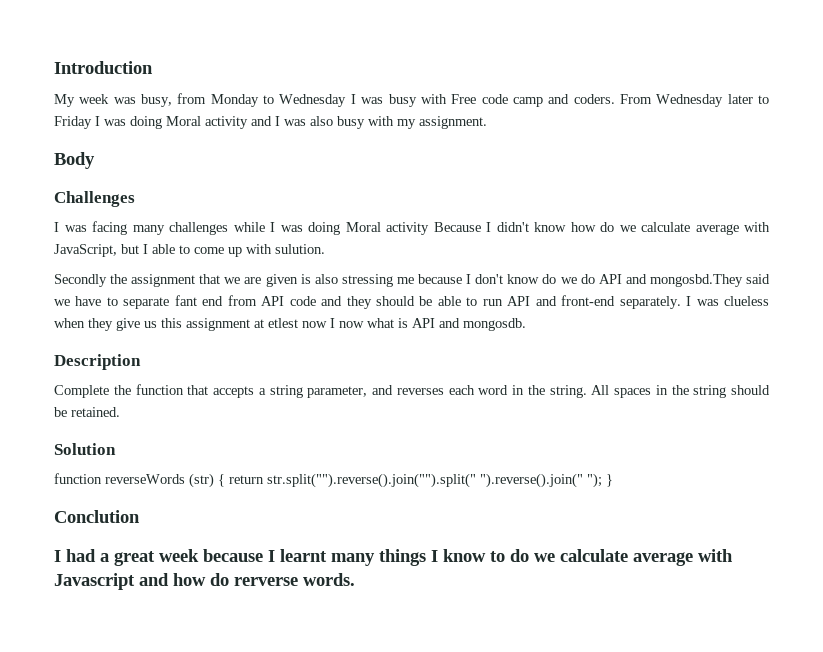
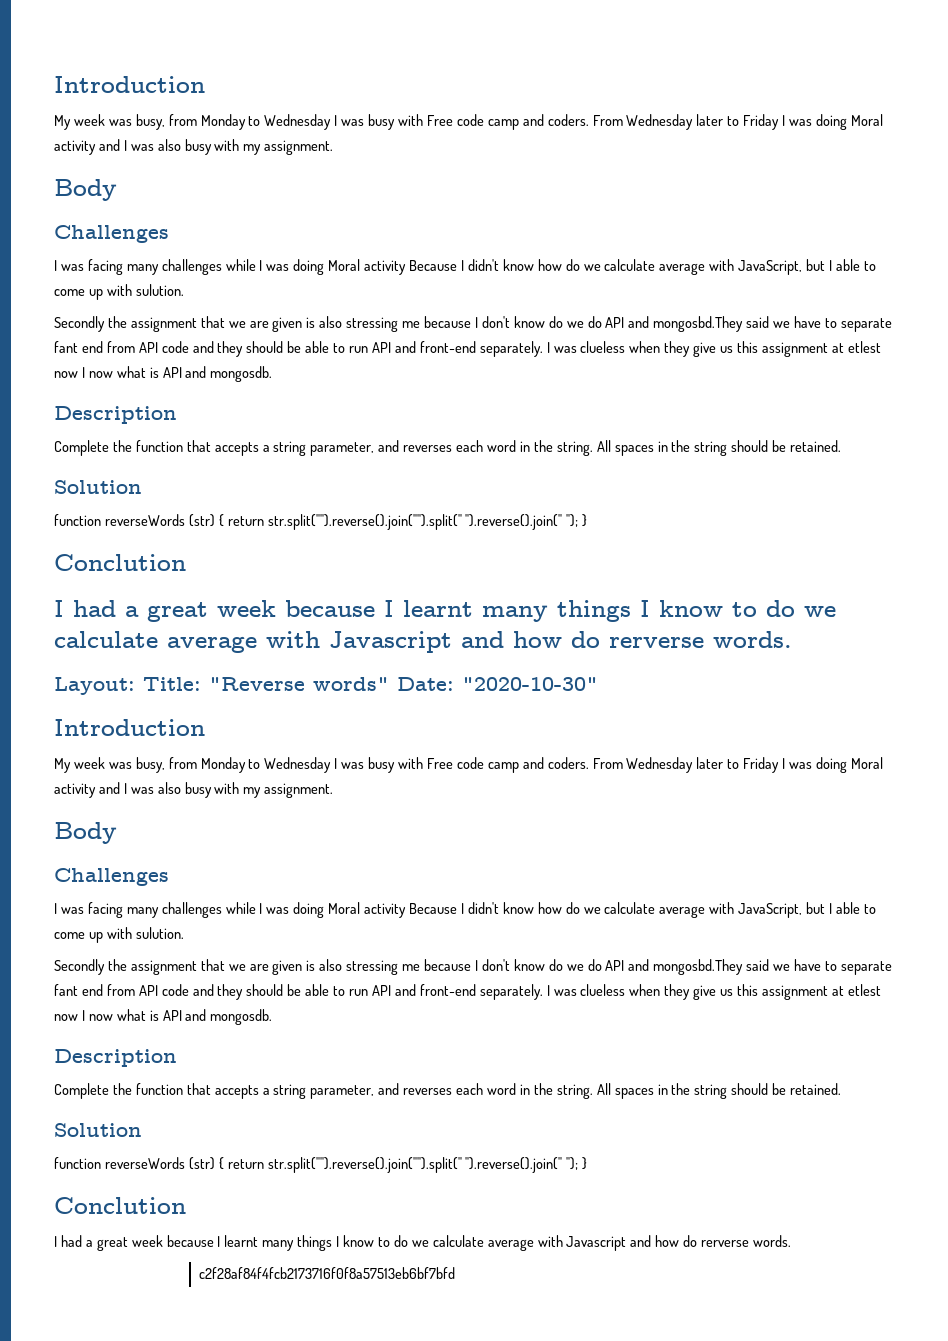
+ Layout: Title: "Reverse words" Date: "2020-10-30"
+ Introduction
+ My week was busy, from Monday to Wednesday I was busy with Free code camp and coders. From Wednesday later to Friday I was doing Moral activity and I was also busy with my assignment.
+ Body
+ Challenges
+ I was facing many challenges while I was doing Moral activity Because I didn't know how do we calculate average with JavaScript, but I able to come up with sulution.
+ Secondly the assignment that we are given is also stressing me because I don't know do we do API and mongosbd.They said we have to separate fant end from API code and they should be able to run API and front-end separately. I was clueless when they give us this assignment at etlest now I now what is API and mongosdb.
+ Description
+ Complete the function that accepts a string parameter, and reverses each word in the string. All spaces in the string should be retained.
+ Solution
+ function reverseWords (str) { return str.split("").reverse().join("").split(" ").reverse().join(" "); }
+ Conclution
+ I had a great week because I learnt many things I know to do we calculate average with Javascript and how do rerverse words.
+ c2f28af84f4fcb2173716f0f8a57513eb6bf7bfd

